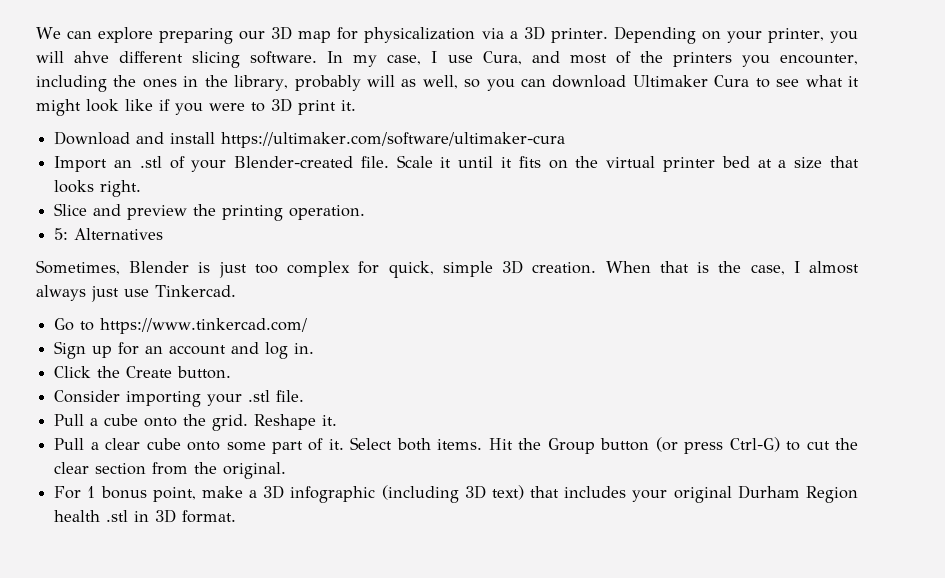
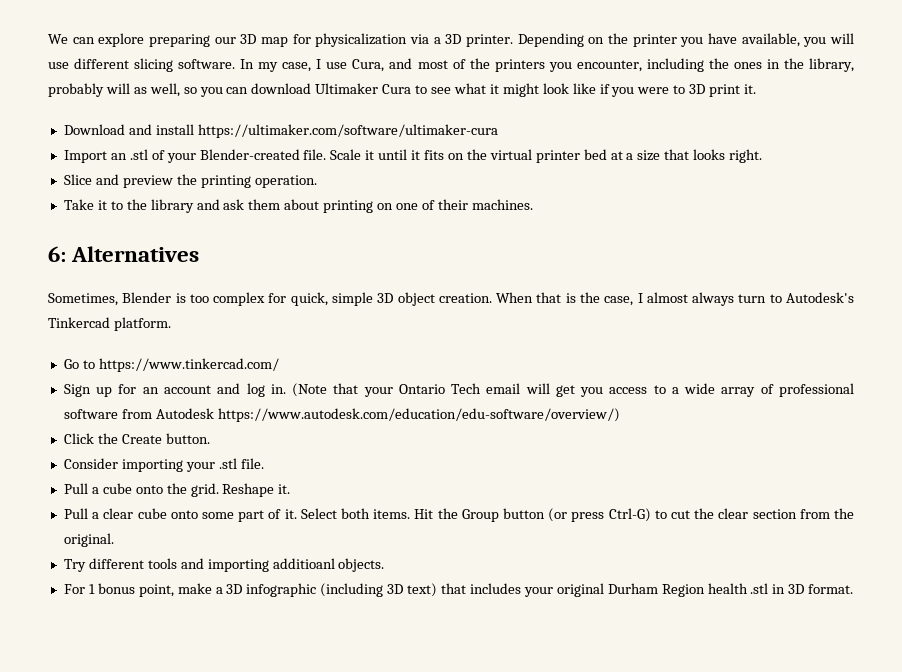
- Depending on your printer, you will ahve different slicing software.
+ Depending on the printer you have available, you will use different slicing software.
- 5: Alternatives
+ Take it to the library and ask them about printing on one of their machines.
+ 6: Alternatives
- Sometimes, Blender is just too complex for quick, simple 3D creation.
+ Sometimes, Blender is too complex for quick, simple 3D object creation.
- When that is the case, I almost always just use Tinkercad.
+ When that is the case, I almost always turn to Autodesk's Tinkercad platform.
+ (Note that your Ontario Tech email will get you access to a wide array of professional software from Autodesk https://www.autodesk.com/education/edu-software/overview/)
+ Try different tools and importing additioanl objects.

